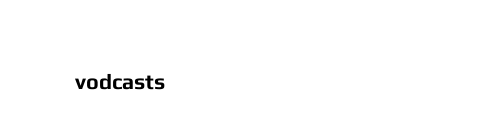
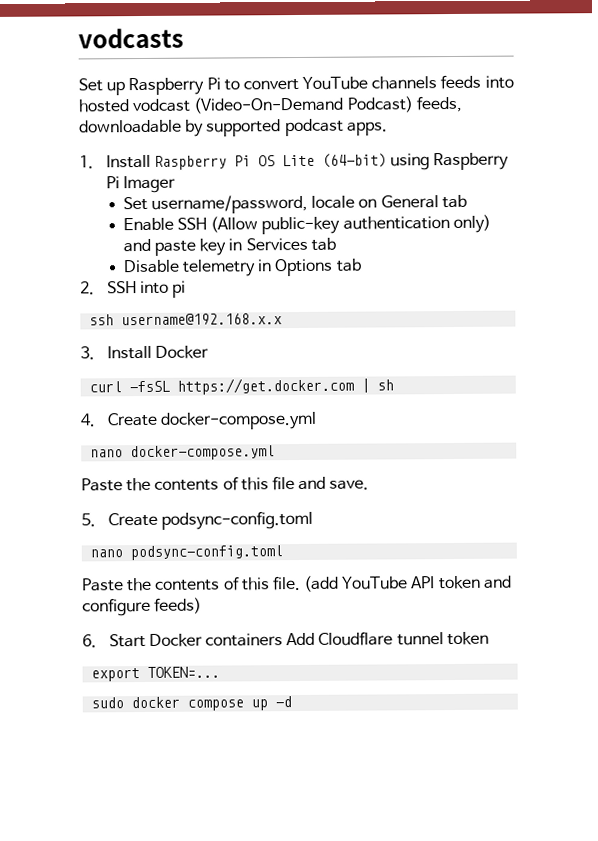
+ Set up Raspberry Pi to convert YouTube channels feeds into hosted vodcast (Video-On-Demand Podcast) feeds, downloadable by supported podcast apps.
+ 1. Install Raspberry Pi OS Lite (64-bit) using Raspberry Pi Imager
+ Set username/password, locale on General tab
+ Enable SSH (Allow public-key authentication only) and paste key in Services tab
+ Disable telemetry in Options tab
+ 2. SSH into pi
+ ssh username@192.168.x.x
+ 3. Install Docker
+ curl -fsSL https://get.docker.com | sh
+ 4. Create docker-compose.yml
+ nano docker-compose.yml
+ Paste the contents of this file and save.
+ 5. Create podsync-config.toml
+ nano podsync-config.toml
+ Paste the contents of this file. (add YouTube API token and configure feeds)
+ 6. Start Docker containers Add Cloudflare tunnel token
+ export TOKEN=...
+ sudo docker compose up -d

